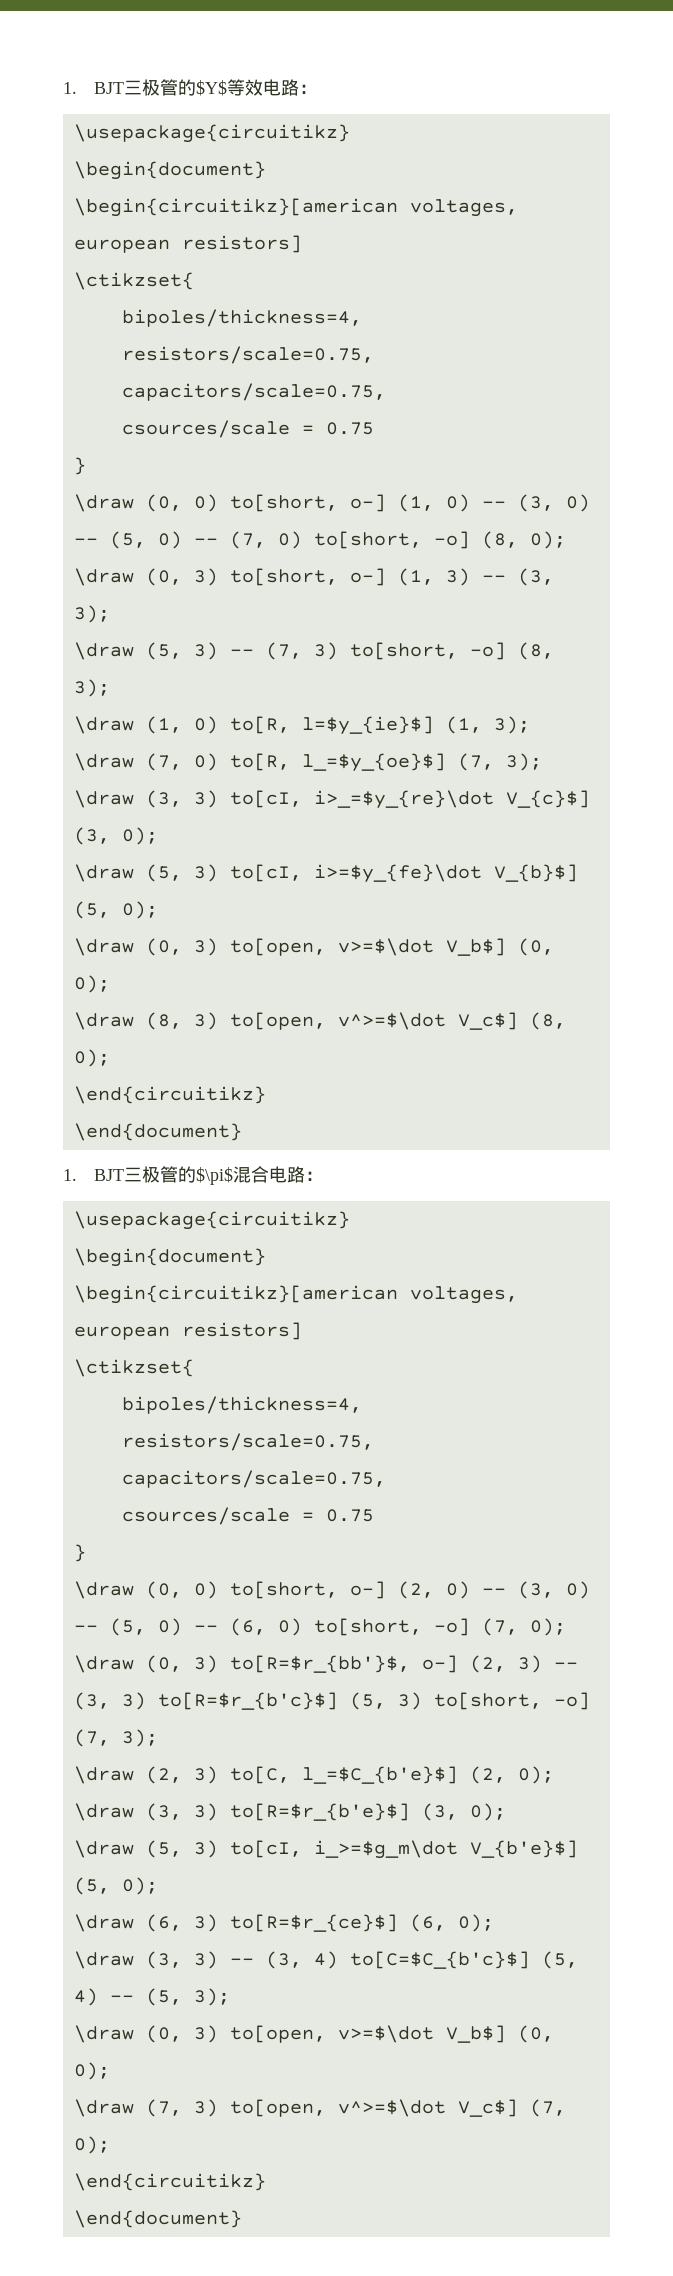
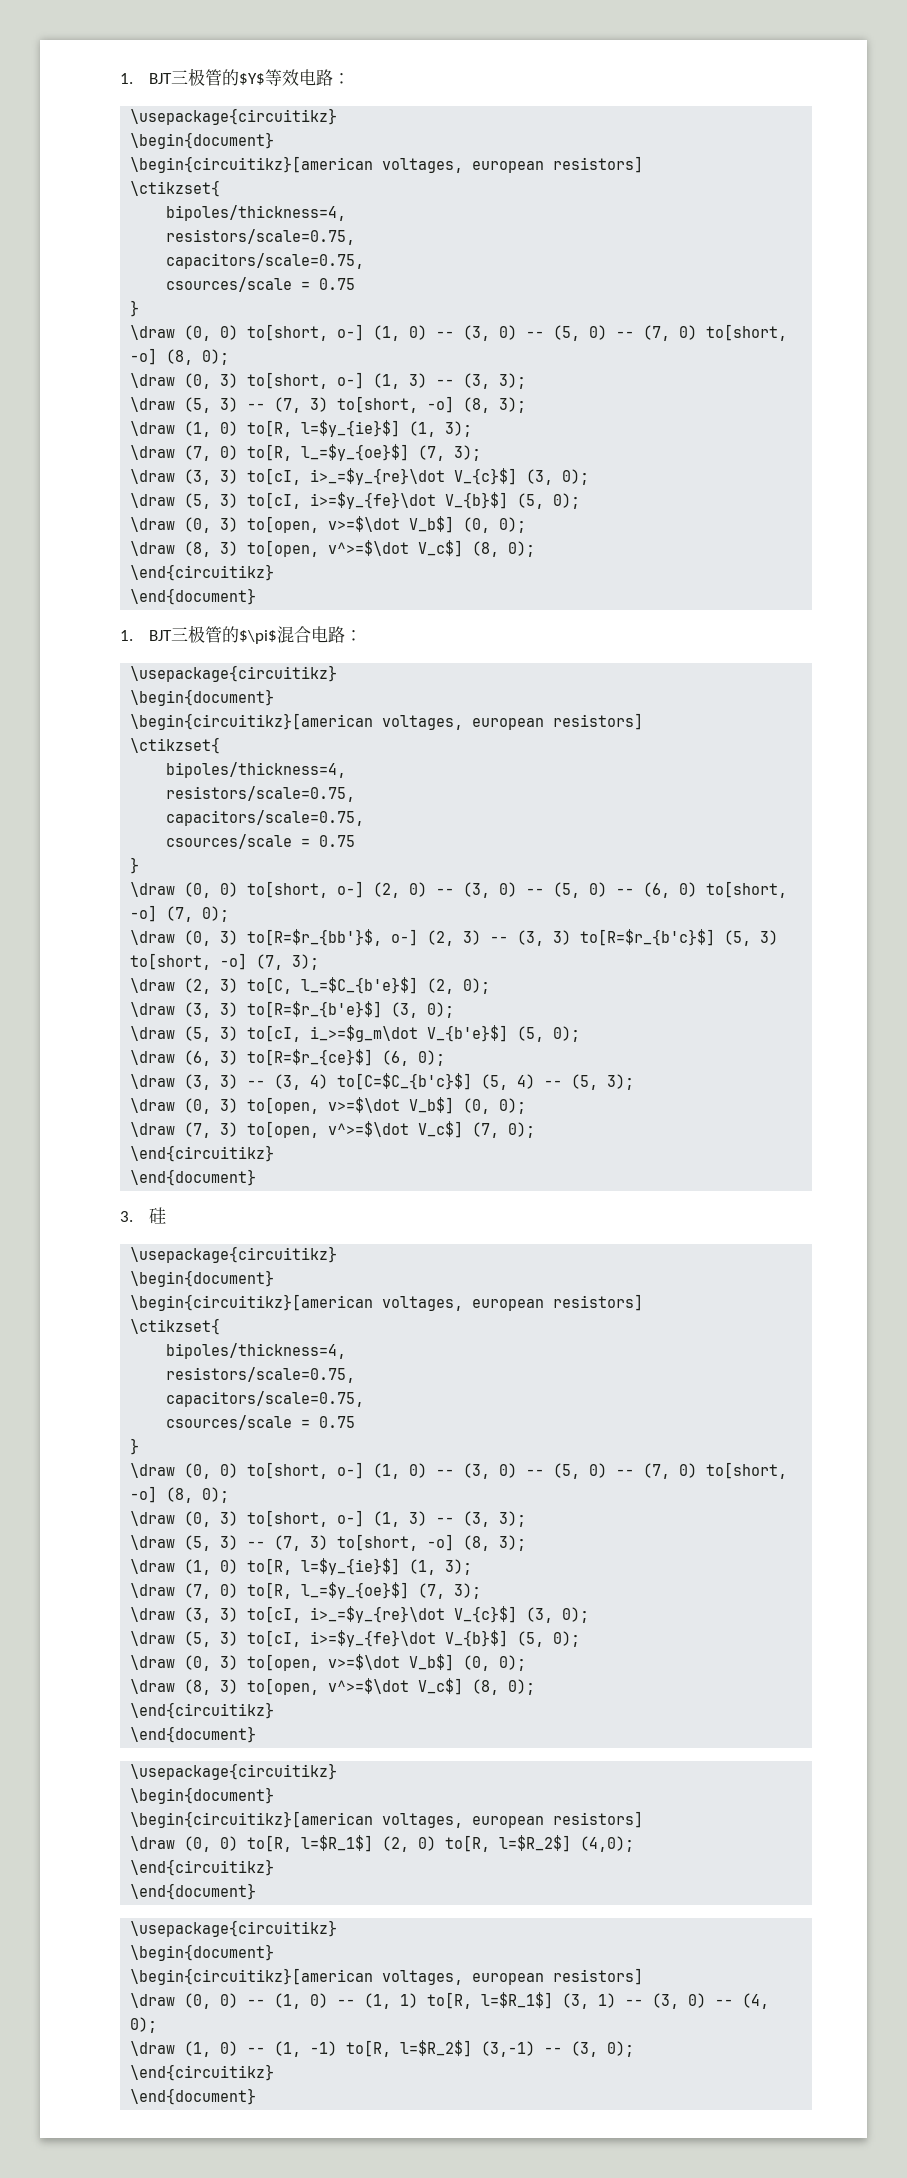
+ 3.硅
+ \usepackage{circuitikz}
+ \begin{document}
+ \begin{circuitikz}[american voltages, european resistors]
+ \ctikzset{
+ bipoles/thickness=4,
+ resistors/scale=0.75,
+ capacitors/scale=0.75,
+ csources/scale = 0.75
+ }
+ \draw (0, 0) to[short, o-] (1, 0) -- (3, 0) -- (5, 0) -- (7, 0) to[short, -o] (8, 0);
+ \draw (0, 3) to[short, o-] (1, 3) -- (3, 3);
+ \draw (5, 3) -- (7, 3) to[short, -o] (8, 3);
+ \draw (1, 0) to[R, l=$y_{ie}$] (1, 3);
+ \draw (7, 0) to[R, l_=$y_{oe}$] (7, 3);
+ \draw (3, 3) to[cI, i>_=$y_{re}\dot V_{c}$] (3, 0);
+ \draw (5, 3) to[cI, i>=$y_{fe}\dot V_{b}$] (5, 0);
+ \draw (0, 3) to[open, v>=$\dot V_b$] (0, 0);
+ \draw (8, 3) to[open, v^>=$\dot V_c$] (8, 0);
+ \end{circuitikz}
+ \end{document}
+ \usepackage{circuitikz}
+ \begin{document}
+ \begin{circuitikz}[american voltages, european resistors]
+ \draw (0, 0) to[R, l=$R_1$] (2, 0) to[R, l=$R_2$] (4,0);
+ \end{circuitikz}
+ \end{document}
+ \usepackage{circuitikz}
+ \begin{document}
+ \begin{circuitikz}[american voltages, european resistors]
+ \draw (0, 0) -- (1, 0) -- (1, 1) to[R, l=$R_1$] (3, 1) -- (3, 0) -- (4, 0);
+ \draw (1, 0) -- (1, -1) to[R, l=$R_2$] (3,-1) -- (3, 0);
+ \end{circuitikz}
+ \end{document}

